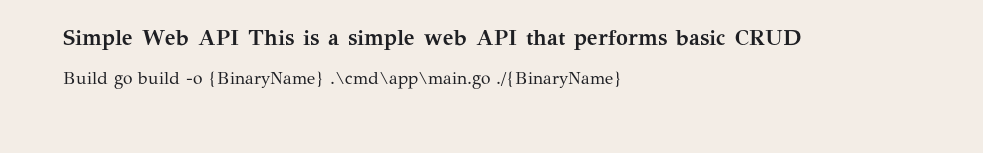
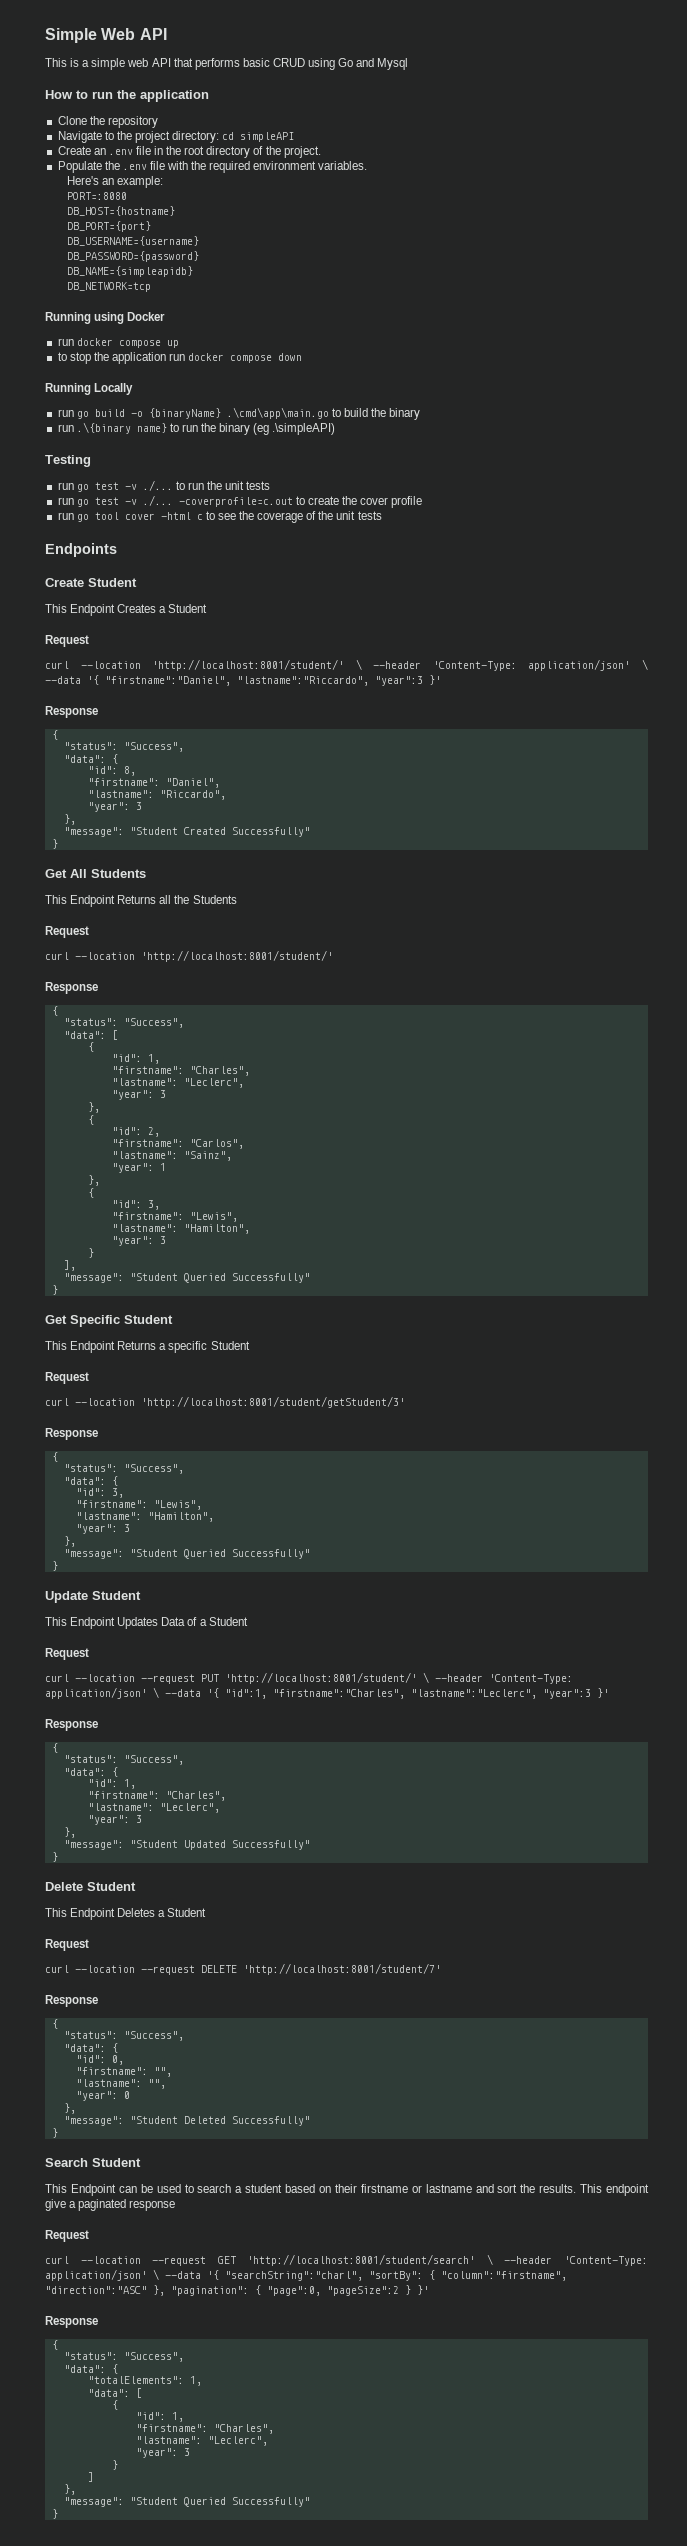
- Simple Web API This is a simple web API that performs basic CRUD
- Build go build -o {BinaryName} .\cmd\app\main.go ./{BinaryName}
+ Simple Web API
+ This is a simple web API that performs basic CRUD using Go and Mysql
+ How to run the application
+ Clone the repository
+ Navigate to the project directory: cd simpleAPI
+ Create an .env file in the root directory of the project.
+ Populate the .env file with the required environment variables.
+ Here's an example:
+ PORT=:8080
+ DB_HOST={hostname}
+ DB_PORT={port}
+ DB_USERNAME={username}
+ DB_PASSWORD={password}
+ DB_NAME={simpleapidb}
+ DB_NETWORK=tcp
+ Running using Docker
+ run docker compose up
+ to stop the application run docker compose down
+ Running Locally
+ run go build -o {binaryName} .\cmd\app\main.go to build the binary
+ run .\{binary name} to run the binary (eg .\simpleAPI)
+ Testing
+ run go test -v ./... to run the unit tests
+ run go test -v ./... -coverprofile=c.out to create the cover profile
+ run go tool cover -html c to see the coverage of the unit tests
+ Endpoints
+ Create Student
+ This Endpoint Creates a Student
+ Request
+ curl --location 'http://localhost:8001/student/' \ --header 'Content-Type: application/json' \ --data '{ "firstname":"Daniel", "lastname":"Riccardo", "year":3 }'
+ Response
+ {
+ "status": "Success",
+ "data": {
+ "id": 8,
+ "firstname": "Daniel",
+ "lastname": "Riccardo",
+ "year": 3
+ },
+ "message": "Student Created Successfully"
+ }
+ Get All Students
+ This Endpoint Returns all the Students
+ Request
+ curl --location 'http://localhost:8001/student/'
+ Response
+ {
+ "status": "Success",
+ "data": [
+ {
+ "id": 1,
+ "firstname": "Charles",
+ "lastname": "Leclerc",
+ "year": 3
+ },
+ {
+ "id": 2,
+ "firstname": "Carlos",
+ "lastname": "Sainz",
+ "year": 1
+ },
+ {
+ "id": 3,
+ "firstname": "Lewis",
+ "lastname": "Hamilton",
+ "year": 3
+ }
+ ],
+ "message": "Student Queried Successfully"
+ }
+ Get Specific Student
+ This Endpoint Returns a specific Student
+ Request
+ curl --location 'http://localhost:8001/student/getStudent/3'
+ Response
+ {
+ "status": "Success",
+ "data": {
+ "id": 3,
+ "firstname": "Lewis",
+ "lastname": "Hamilton",
+ "year": 3
+ },
+ "message": "Student Queried Successfully"
+ }
+ Update Student
+ This Endpoint Updates Data of a Student
+ Request
+ curl --location --request PUT 'http://localhost:8001/student/' \ --header 'Content-Type: application/json' \ --data '{ "id":1, "firstname":"Charles", "lastname":"Leclerc", "year":3 }'
+ Response
+ {
+ "status": "Success",
+ "data": {
+ "id": 1,
+ "firstname": "Charles",
+ "lastname": "Leclerc",
+ "year": 3
+ },
+ "message": "Student Updated Successfully"
+ }
+ Delete Student
+ This Endpoint Deletes a Student
+ Request
+ curl --location --request DELETE 'http://localhost:8001/student/7'
+ Response
+ {
+ "status": "Success",
+ "data": {
+ "id": 0,
+ "firstname": "",
+ "lastname": "",
+ "year": 0
+ },
+ "message": "Student Deleted Successfully"
+ }
+ Search Student
+ This Endpoint can be used to search a student based on their firstname or lastname and sort the results. This endpoint give a paginated response
+ Request
+ curl --location --request GET 'http://localhost:8001/student/search' \ --header 'Content-Type: application/json' \ --data '{ "searchString":"charl", "sortBy": { "column":"firstname", "direction":"ASC" }, "pagination": { "page":0, "pageSize":2 } }'
+ Response
+ {
+ "status": "Success",
+ "data": {
+ "totalElements": 1,
+ "data": [
+ {
+ "id": 1,
+ "firstname": "Charles",
+ "lastname": "Leclerc",
+ "year": 3
+ }
+ ]
+ },
+ "message": "Student Queried Successfully"
+ }

